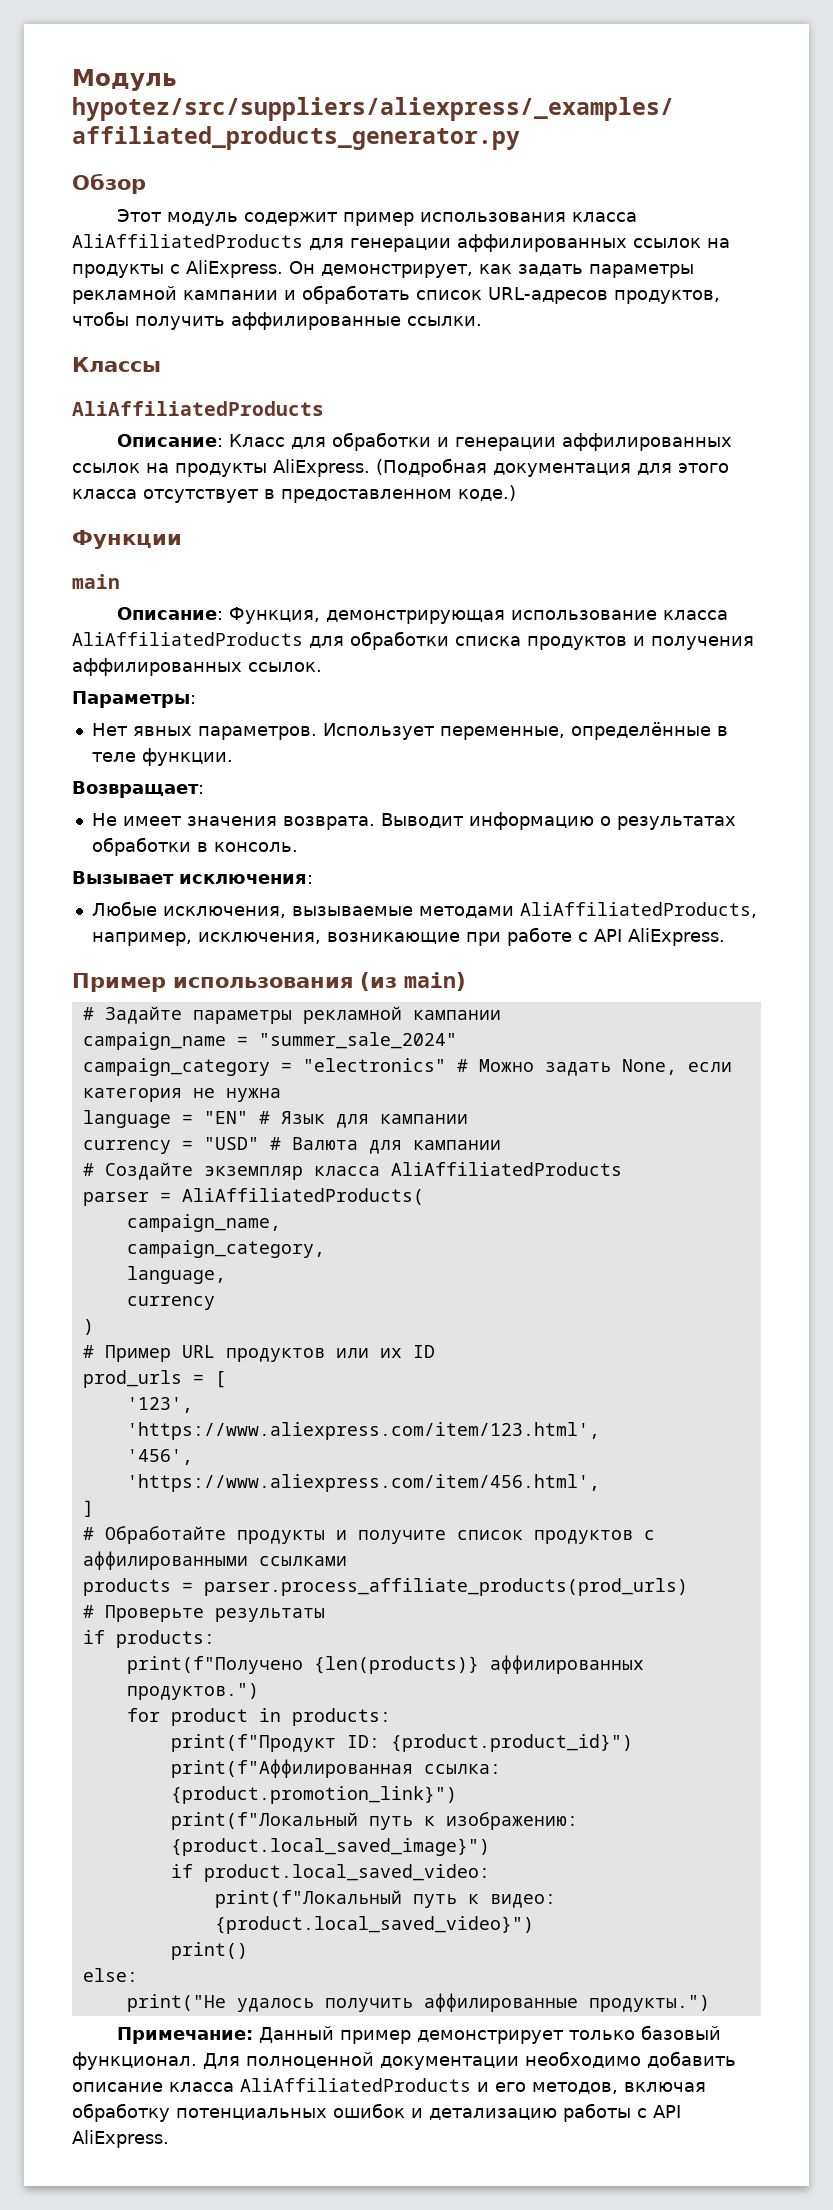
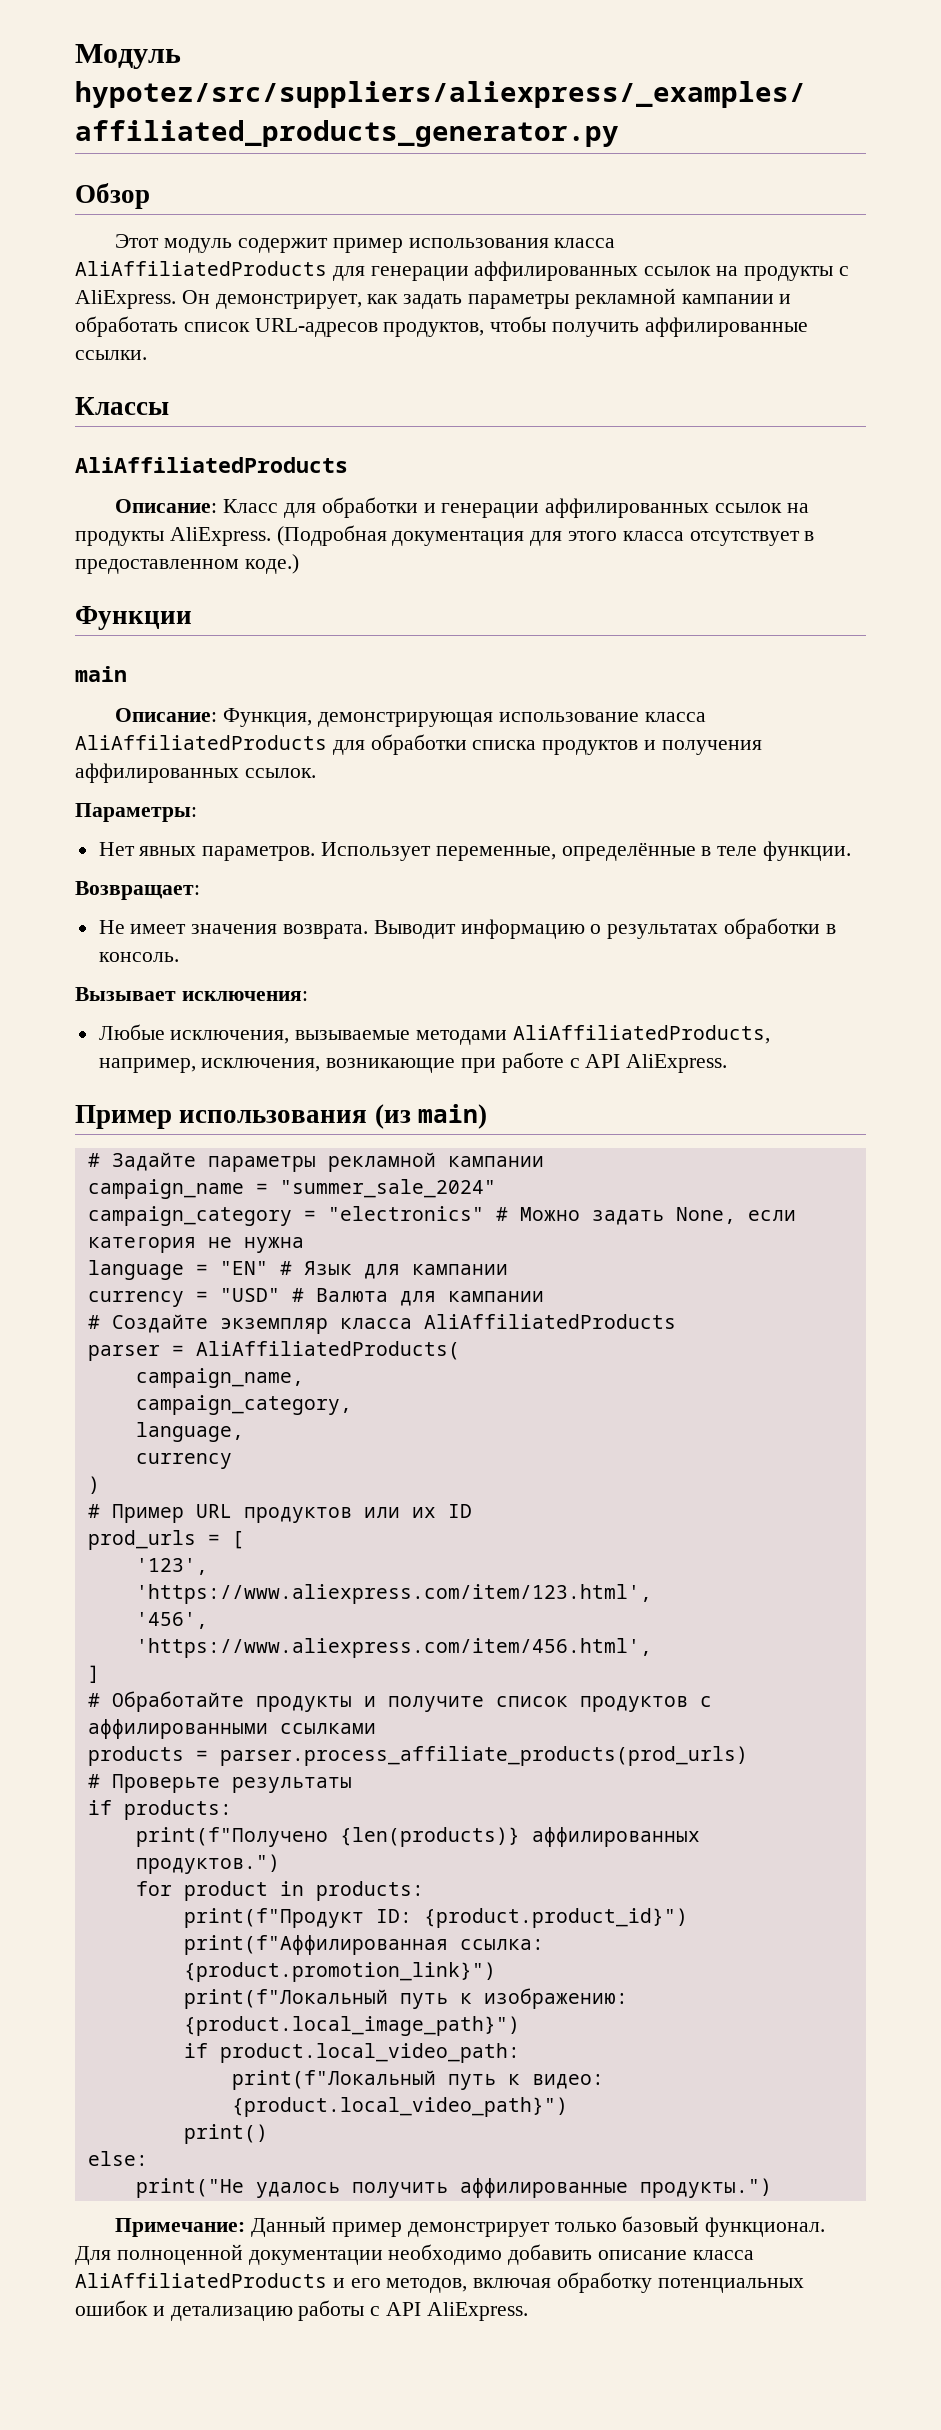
- print(f"Локальный путь к изображению: {product.local_saved_image}")
- if product.local_saved_video:
+ print(f"Локальный путь к изображению: {product.local_image_path}")
+ if product.local_video_path:
- print(f"Локальный путь к видео: {product.local_saved_video}")
+ print(f"Локальный путь к видео: {product.local_video_path}")

